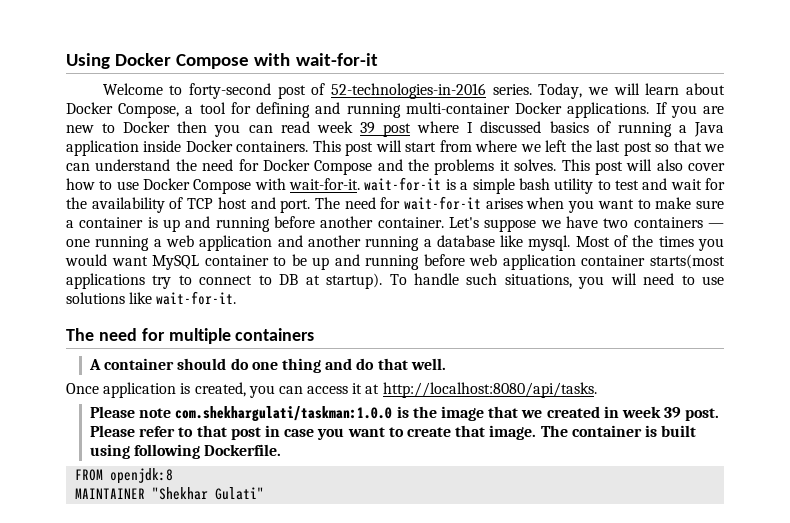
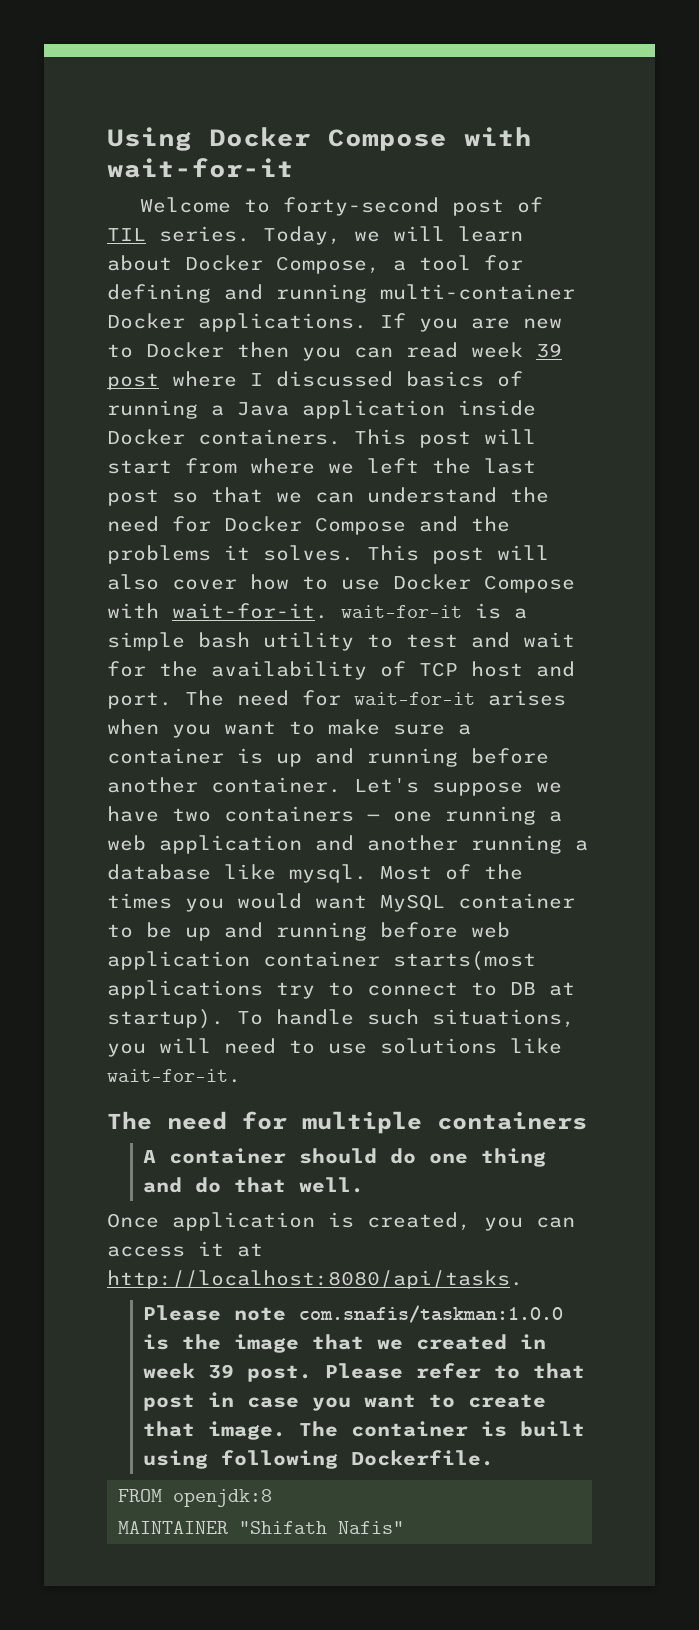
- Welcome to forty-second post of 52-technologies-in-2016 series.
+ Welcome to forty-second post of TIL series.
- Please note com.shekhargulati/taskman:1.0.0 is the image that we created in week 39 post.
+ Please note com.snafis/taskman:1.0.0 is the image that we created in week 39 post.
- MAINTAINER "Shekhar Gulati"
+ MAINTAINER "Shifath Nafis"

